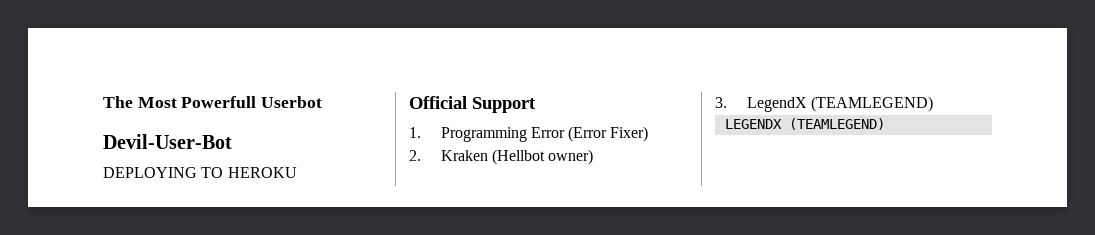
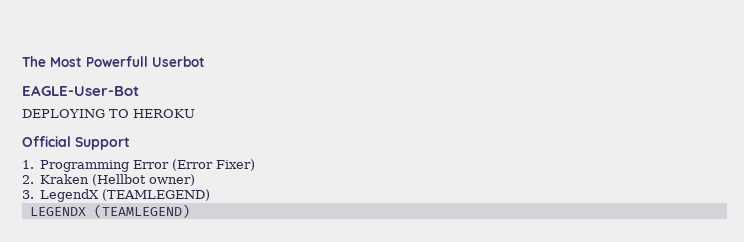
- Devil-User-Bot
+ EAGLE-User-Bot

